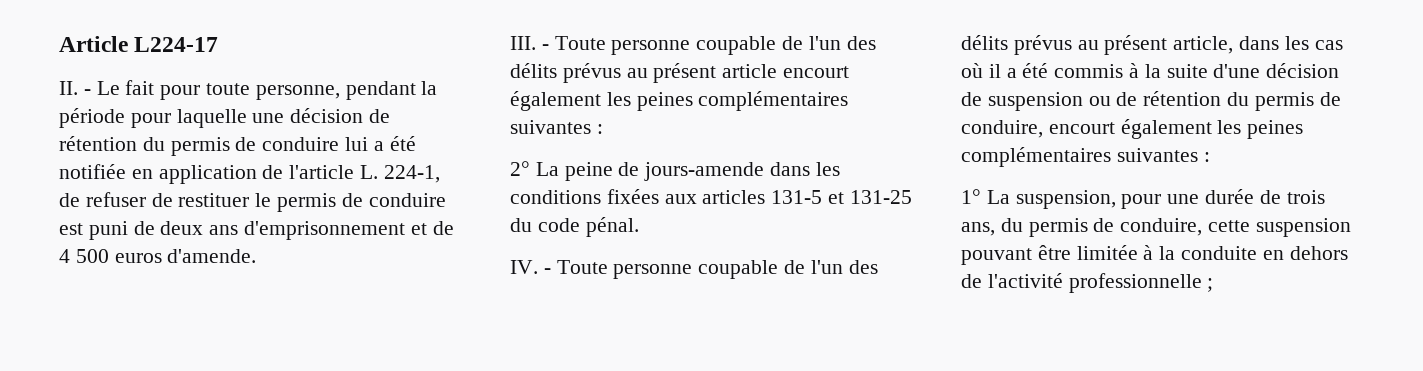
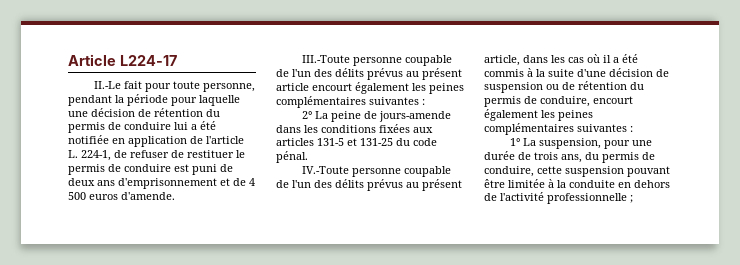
- II. - Le fait pour toute personne, pendant la période pour laquelle une décision de rétention du permis de conduire lui a été notifiée en application de l'article L. 224-1, de refuser de restituer le permis de conduire est puni de deux ans d'emprisonnement et de 4 500 euros d'amende.
+ II.-Le fait pour toute personne, pendant la période pour laquelle une décision de rétention du permis de conduire lui a été notifiée en application de l'article L. 224-1, de refuser de restituer le permis de conduire est puni de deux ans d'emprisonnement et de 4 500 euros d'amende.
- III. - Toute personne coupable de l'un des délits prévus au présent article encourt également les peines complémentaires suivantes :
+ III.-Toute personne coupable de l'un des délits prévus au présent article encourt également les peines complémentaires suivantes :
- IV. - Toute personne coupable de l'un des délits prévus au présent article, dans les cas où il a été commis à la suite d'une décision de suspension ou de rétention du permis de conduire, encourt également les peines complémentaires suivantes :
+ IV.-Toute personne coupable de l'un des délits prévus au présent article, dans les cas où il a été commis à la suite d'une décision de suspension ou de rétention du permis de conduire, encourt également les peines complémentaires suivantes :

